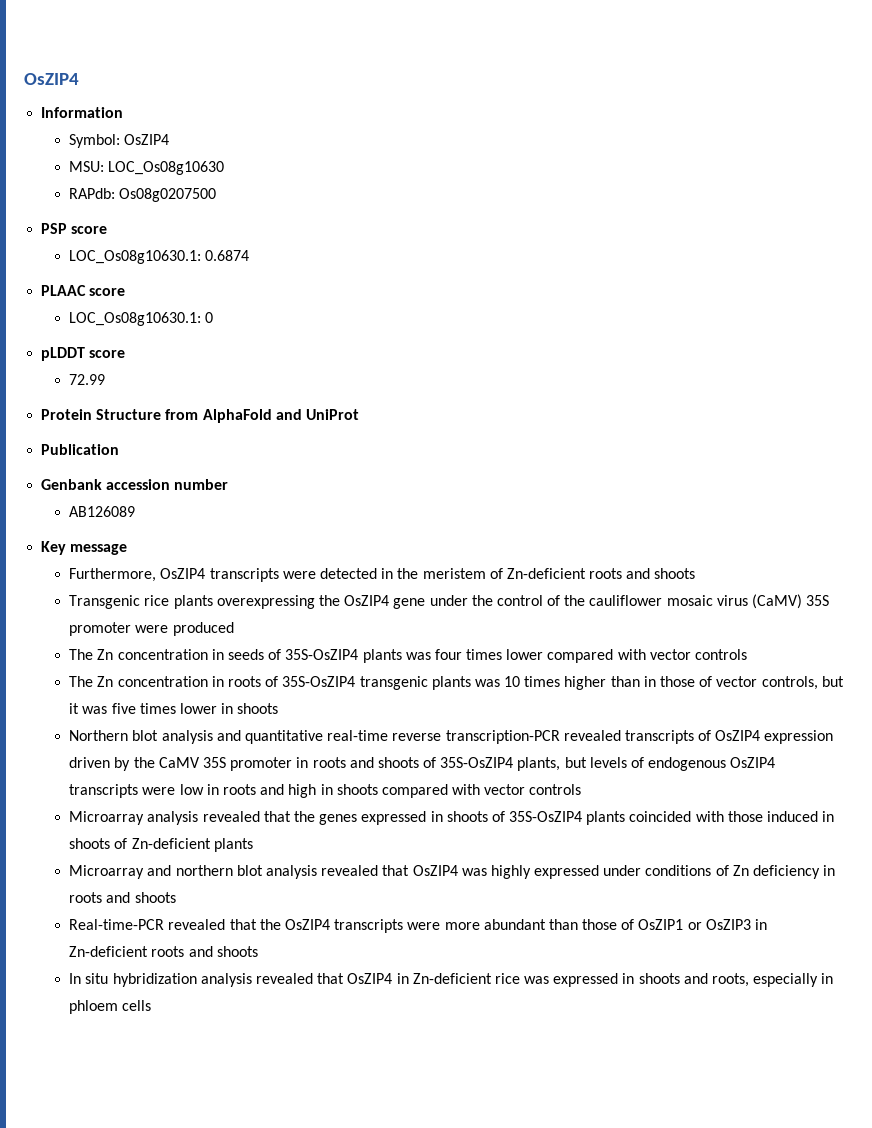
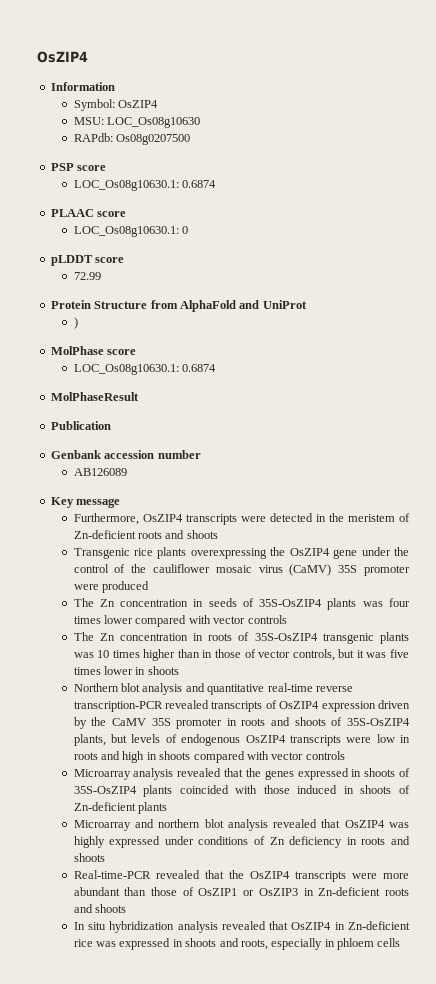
+ )
+ MolPhase score
+ LOC_Os08g10630.1: 0.6874
+ MolPhaseResult

